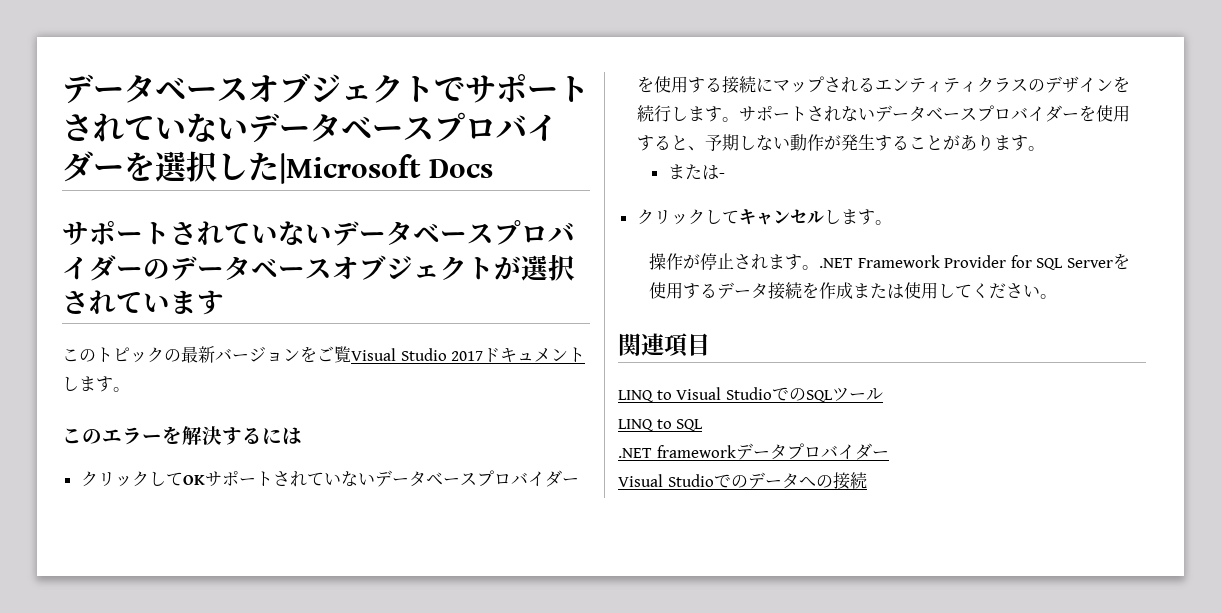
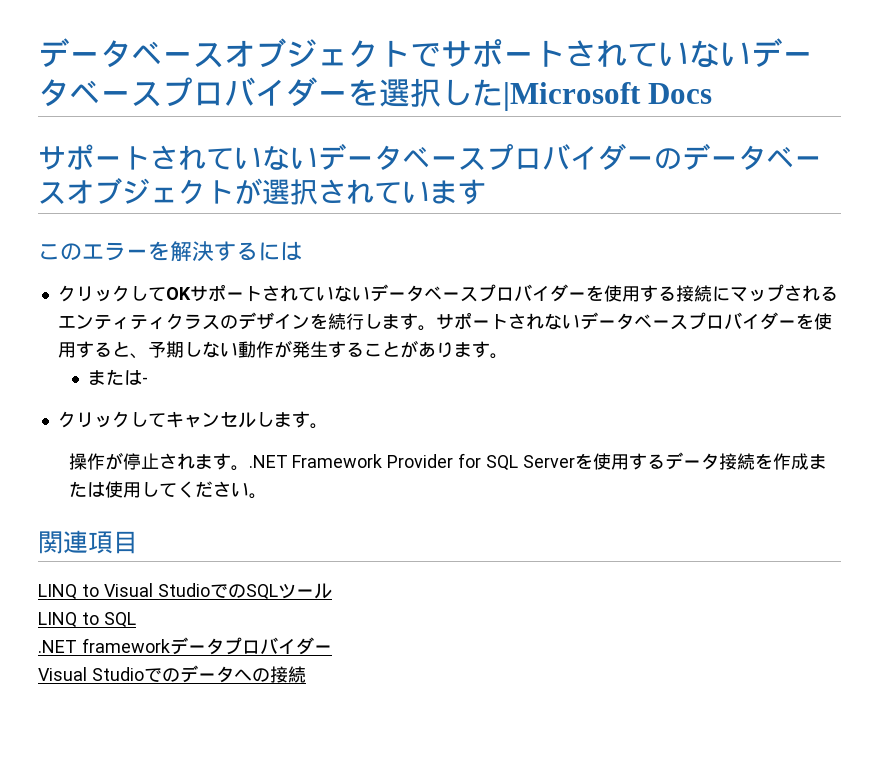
- このトピックの最新バージョンをご覧Visual Studio 2017ドキュメントします。

